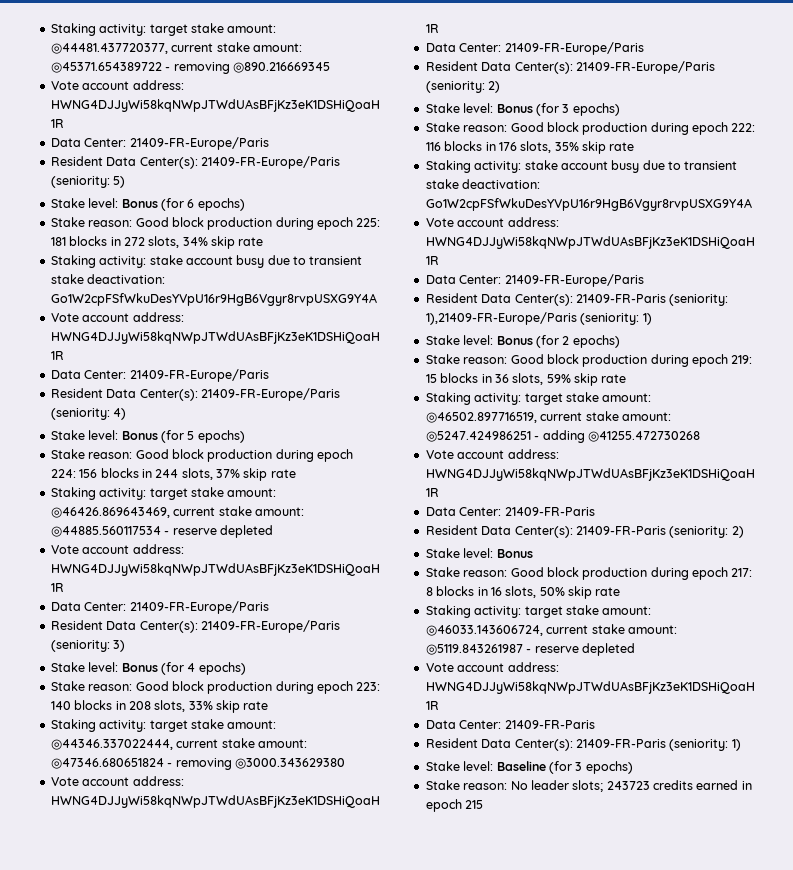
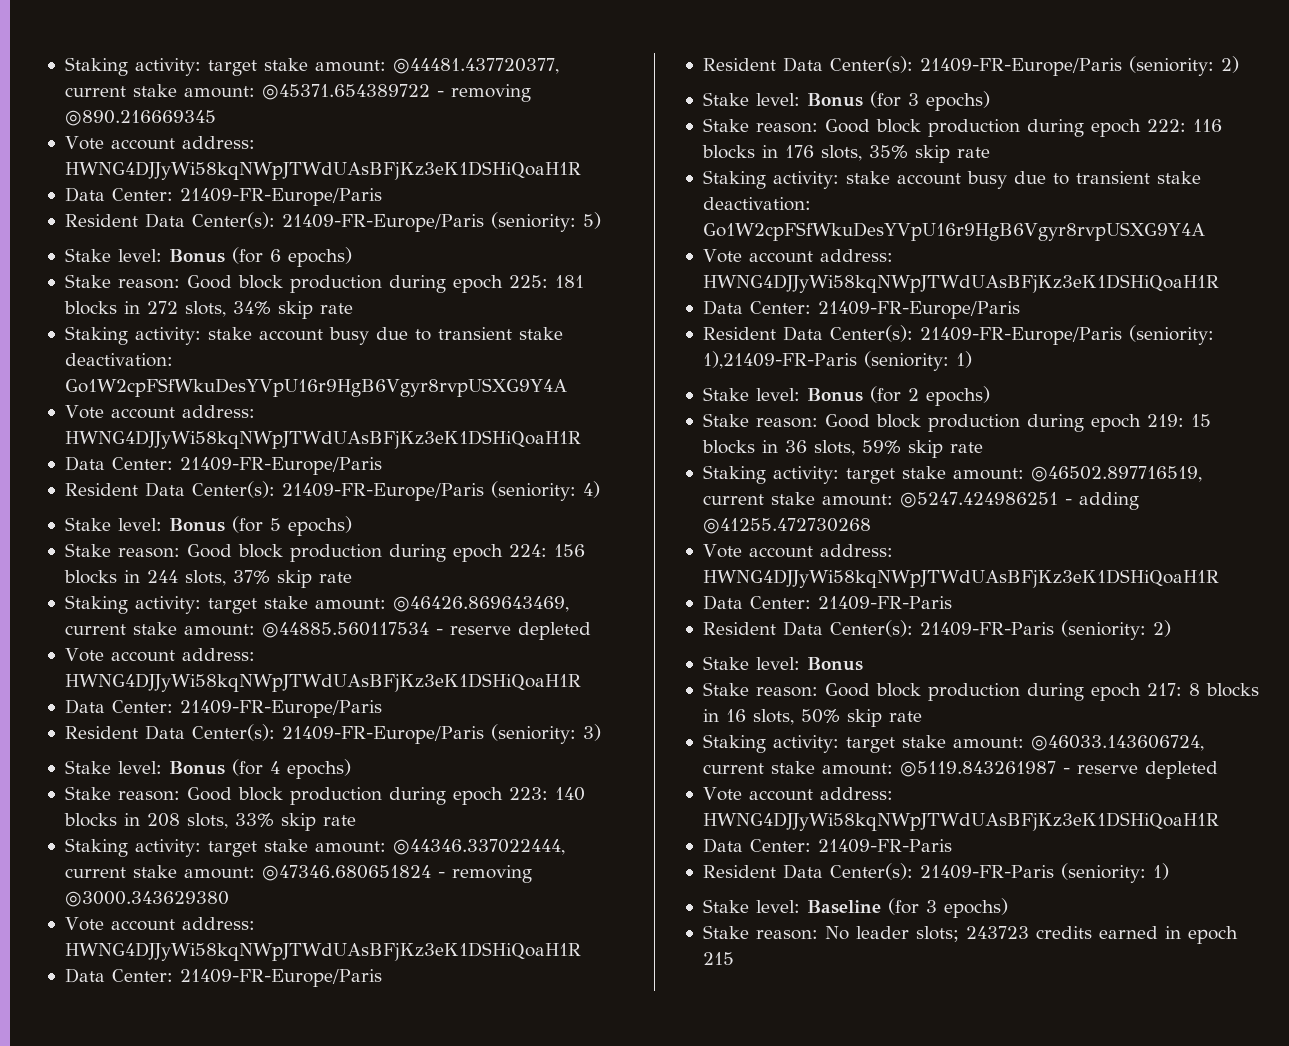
- Resident Data Center(s): 21409-FR-Paris (seniority: 1),21409-FR-Europe/Paris (seniority: 1)
+ Resident Data Center(s): 21409-FR-Europe/Paris (seniority: 1),21409-FR-Paris (seniority: 1)

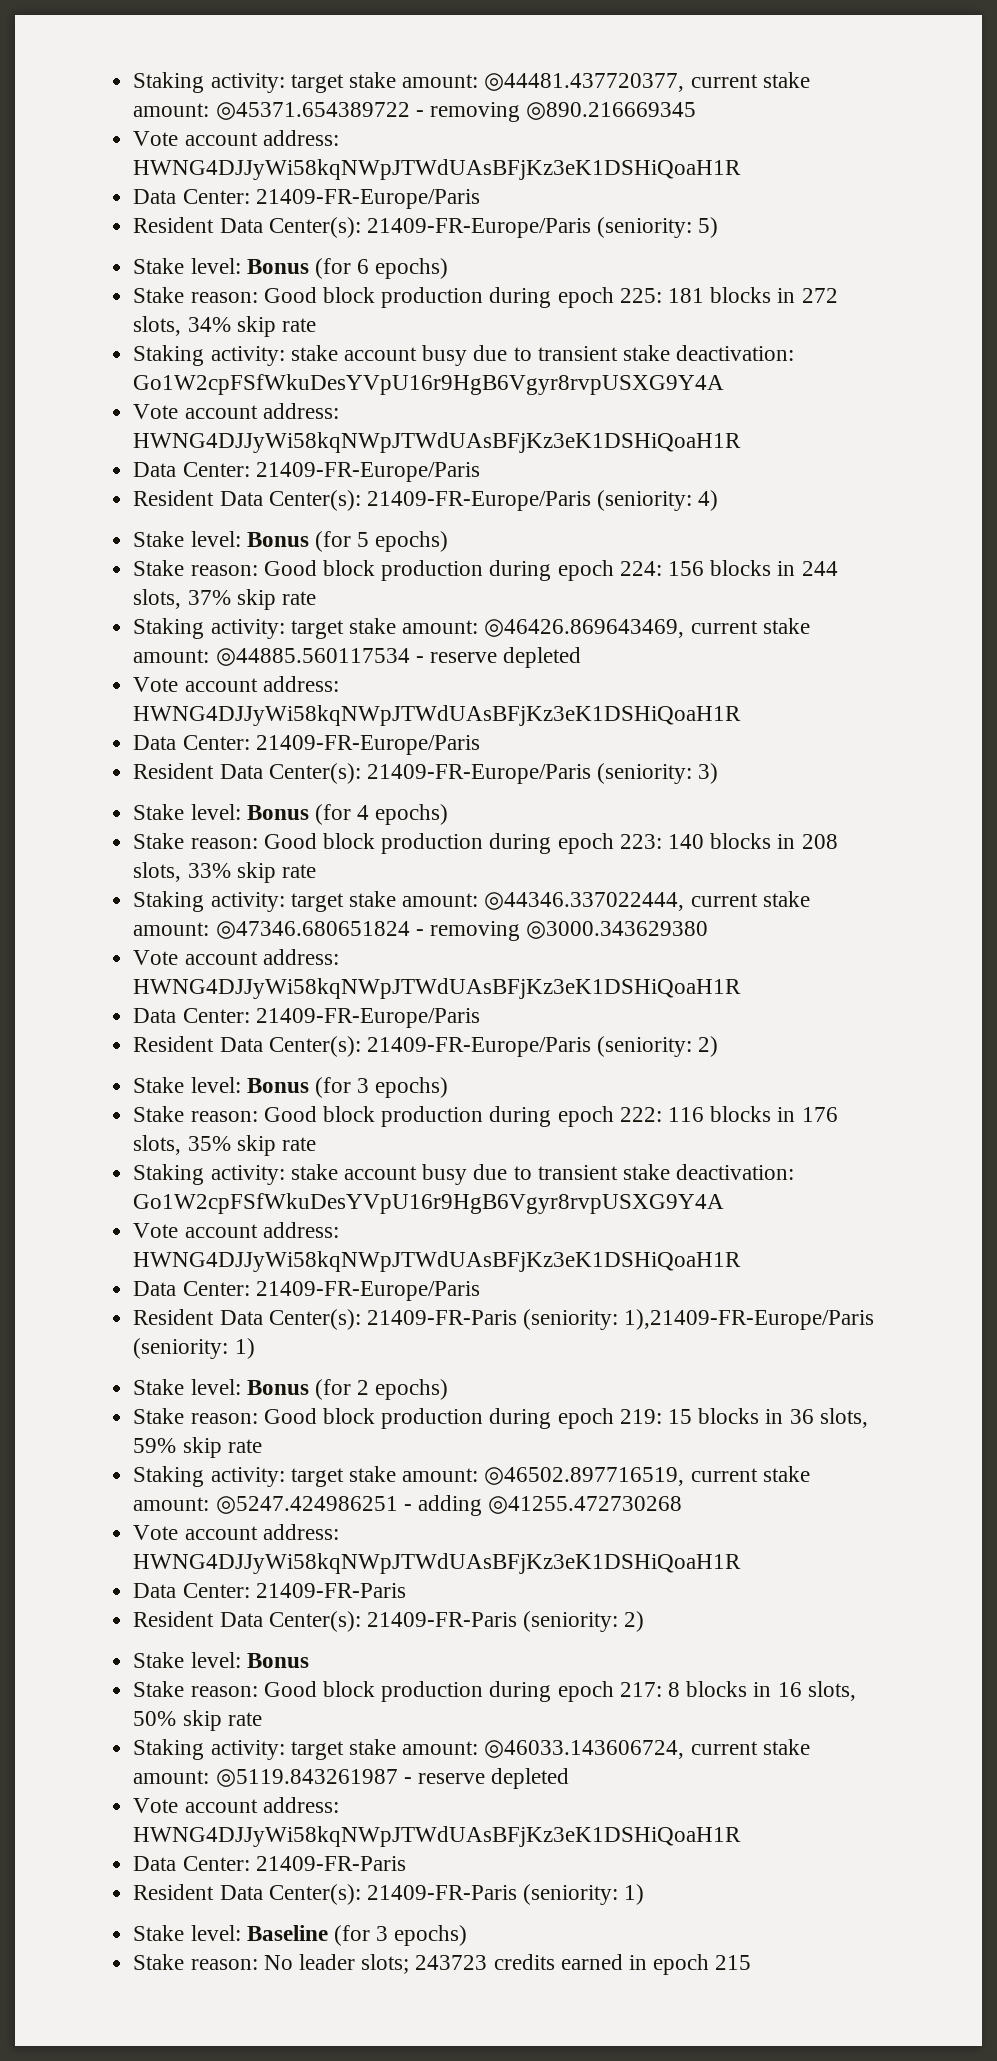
- Resident Data Center(s): 21409-FR-Europe/Paris (seniority: 1),21409-FR-Paris (seniority: 1)
+ Resident Data Center(s): 21409-FR-Paris (seniority: 1),21409-FR-Europe/Paris (seniority: 1)

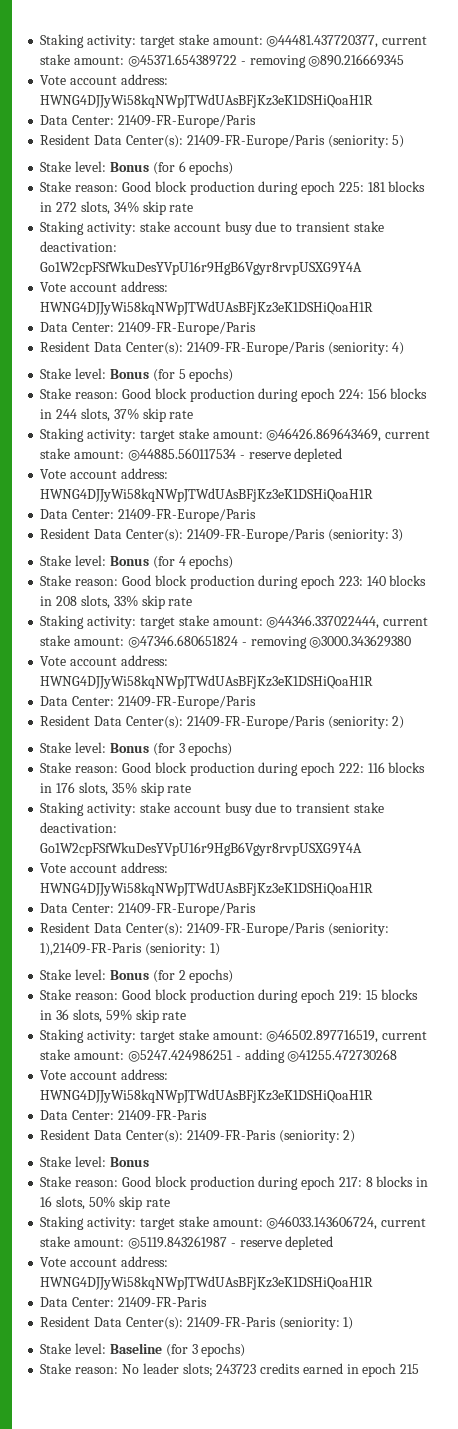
- Resident Data Center(s): 21409-FR-Paris (seniority: 1),21409-FR-Europe/Paris (seniority: 1)
+ Resident Data Center(s): 21409-FR-Europe/Paris (seniority: 1),21409-FR-Paris (seniority: 1)

